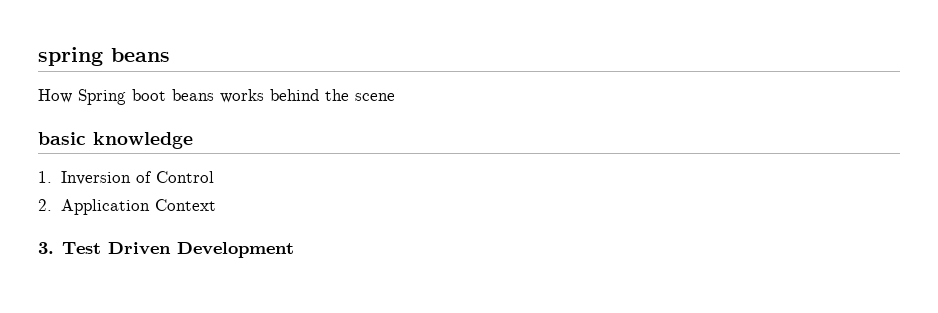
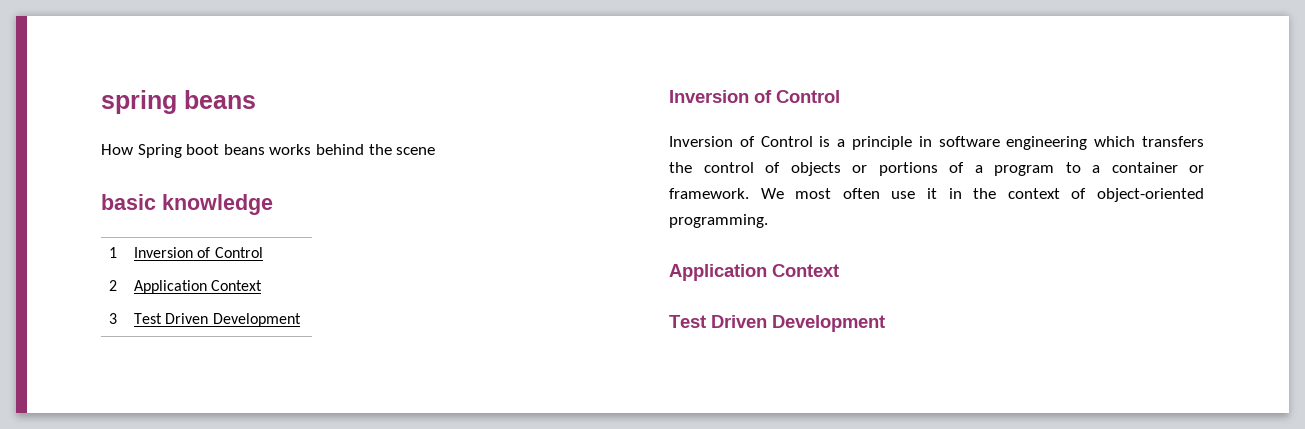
- 1. Inversion of Control
- 2. Application Context
- 3. Test Driven Development
+ 1 | Inversion of Control
+ 2 | Application Context
+ 3 | Test Driven Development
+ Inversion of Control
+ Inversion of Control is a principle in software engineering which transfers the control of objects or portions of a program to a container or framework. We most often use it in the context of object-oriented programming.
+ Application Context
+ Test Driven Development

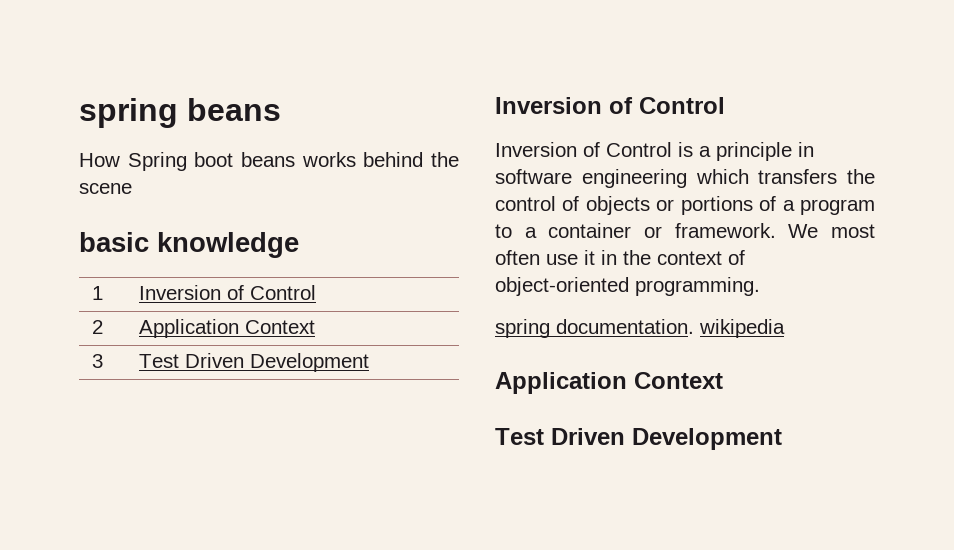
+ spring documentation. wikipedia

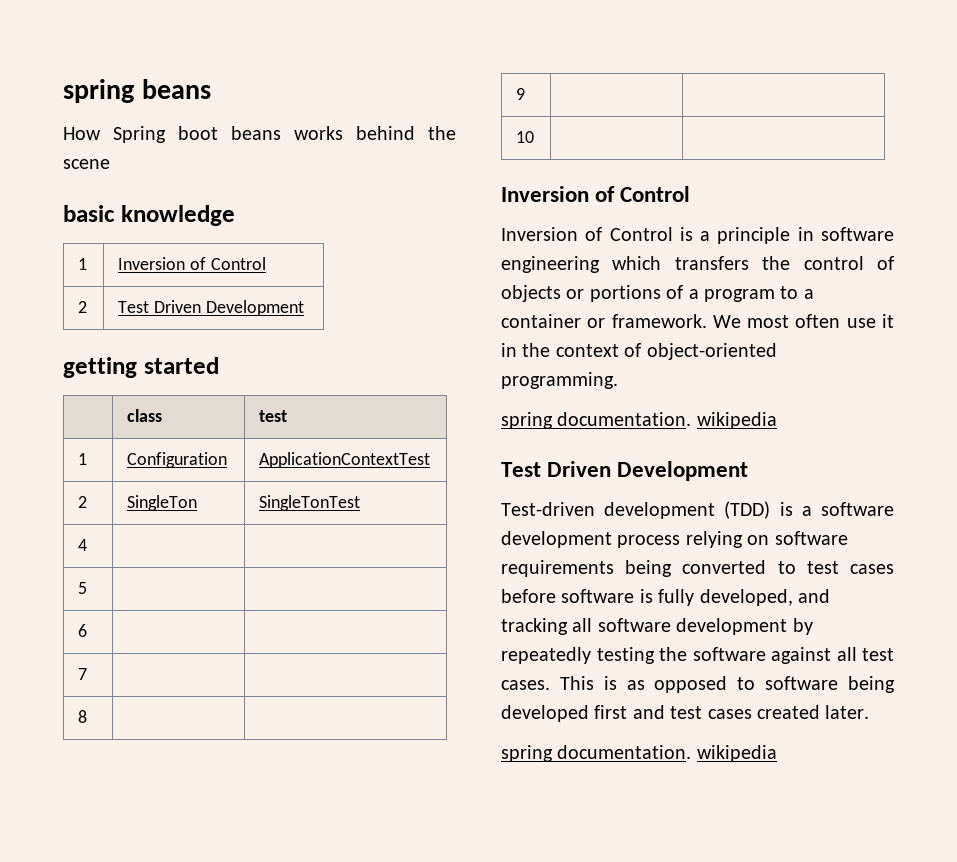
- 2 | Application Context
- 3 | Test Driven Development
+ 2 | Test Driven Development
+ getting started
+ | class | test
+ 1 | Configuration | ApplicationContextTest
+ 2 | SingleTon | SingleTonTest
+ 4 | |
+ 5 | |
+ 6 | |
+ 7 | |
+ 8 | |
+ 9 | |
+ 10 | |
  We most often use it in the context of object-oriented programming.
  spring documentation. wikipedia
- Application Context
  Test Driven Development
+ Test-driven development (TDD) is a software development process relying on software requirements being converted to test cases before software is fully developed, and tracking all software development by repeatedly testing the software against all test cases. This is as opposed to software being developed first and test cases created later.
+ spring documentation. wikipedia

